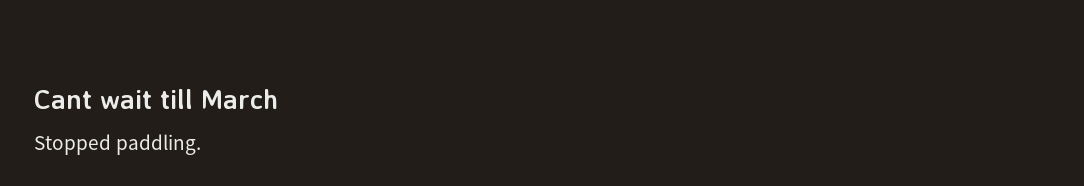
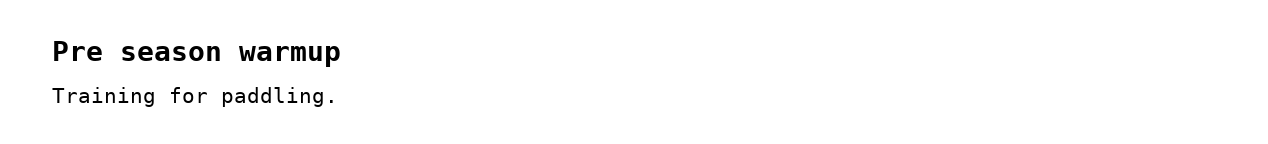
- Cant wait till March
- Stopped paddling.
+ Pre season warmup
+ Training for paddling.

